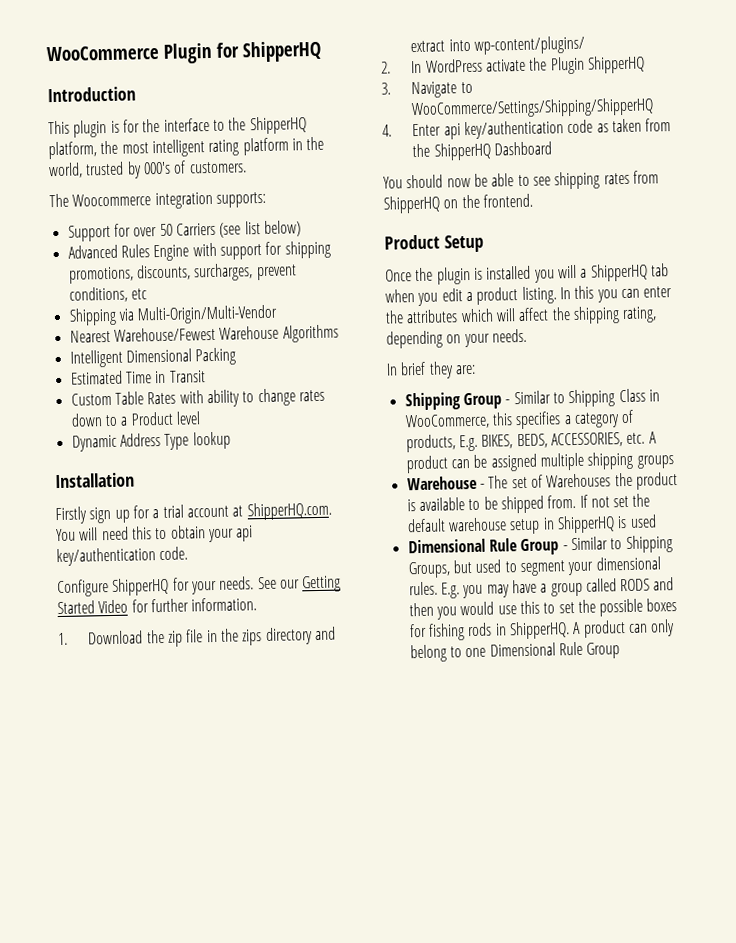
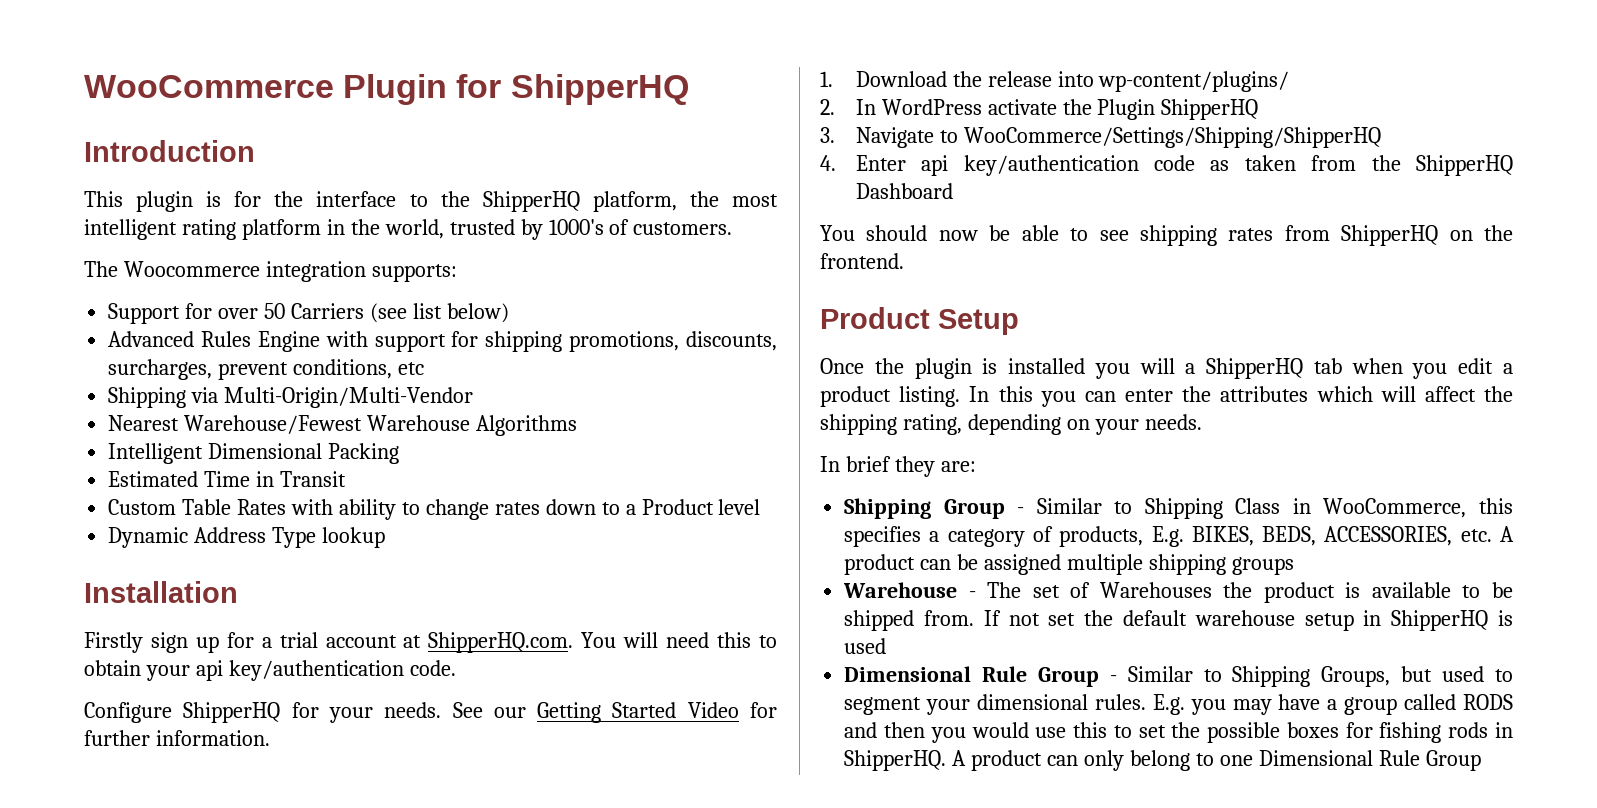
- This plugin is for the interface to the ShipperHQ platform, the most intelligent rating platform in the world, trusted by 000's of customers.
+ This plugin is for the interface to the ShipperHQ platform, the most intelligent rating platform in the world, trusted by 1000's of customers.
- 1. Download the zip file in the zips directory and extract into wp-content/plugins/
+ 1. Download the release into wp-content/plugins/

